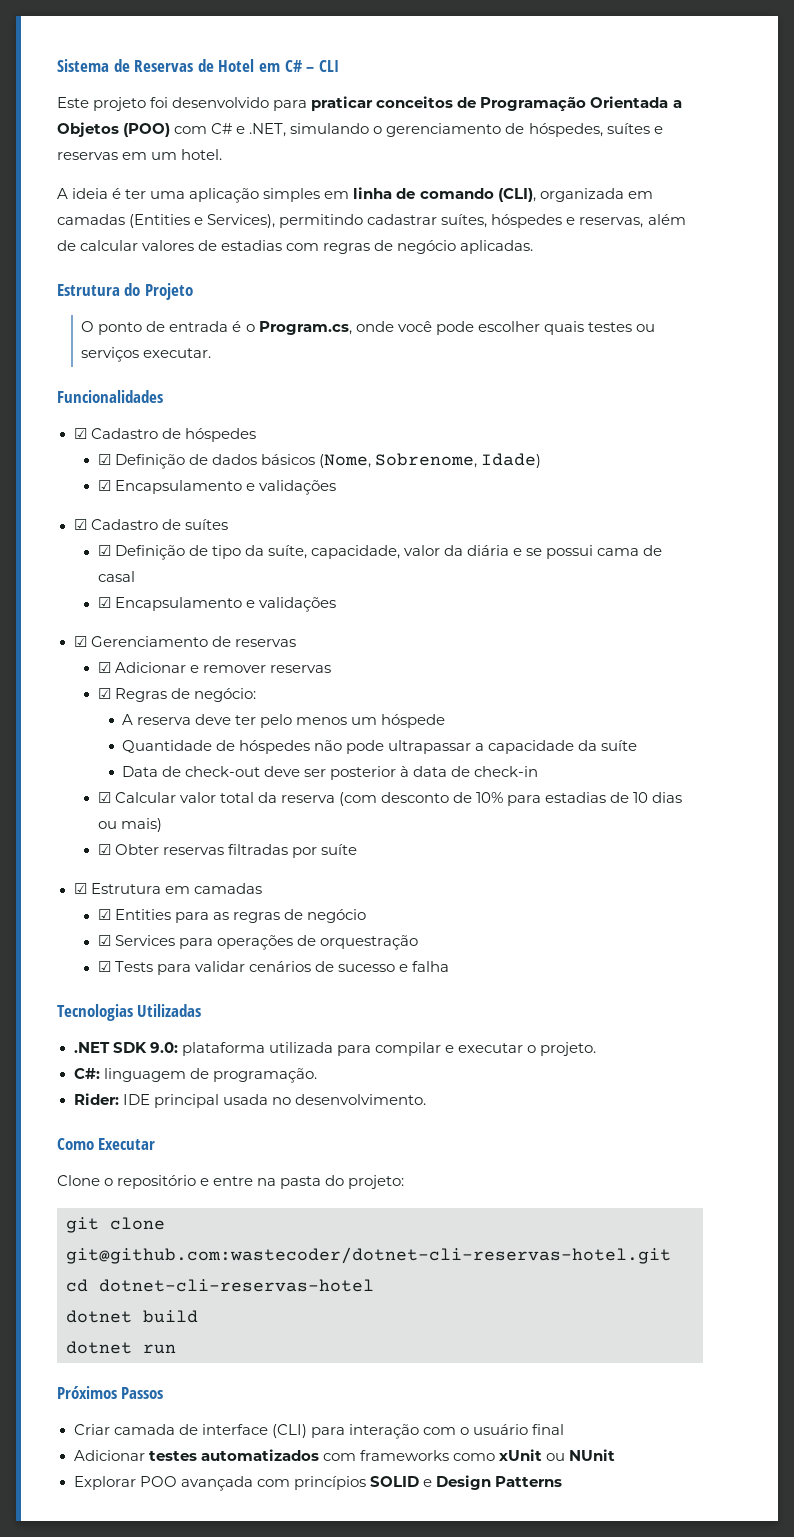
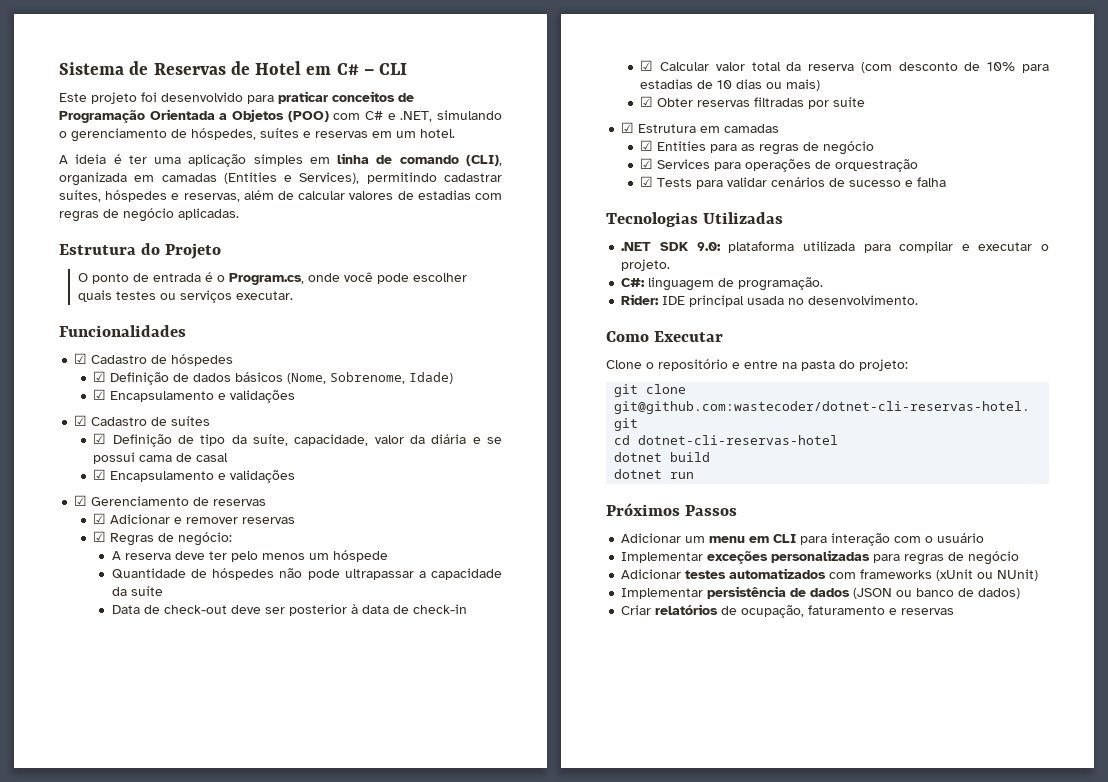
- Criar camada de interface (CLI) para interação com o usuário final
+ Adicionar um menu em CLI para interação com o usuário
+ Implementar exceções personalizadas para regras de negócio
- Adicionar testes automatizados com frameworks como xUnit ou NUnit
- Explorar POO avançada com princípios SOLID e Design Patterns
+ Adicionar testes automatizados com frameworks (xUnit ou NUnit)
+ Implementar persistência de dados (JSON ou banco de dados)
+ Criar relatórios de ocupação, faturamento e reservas

